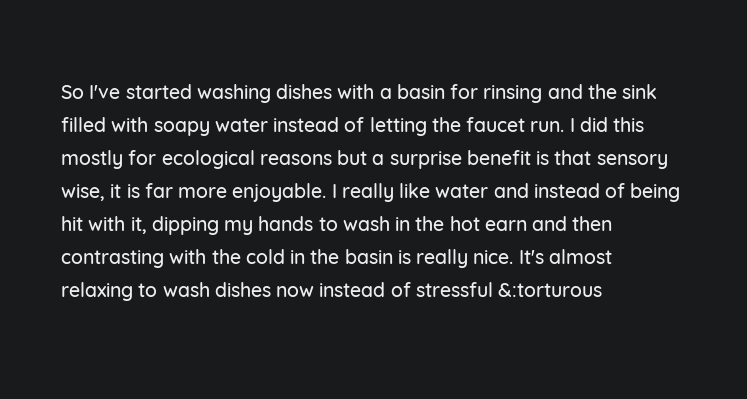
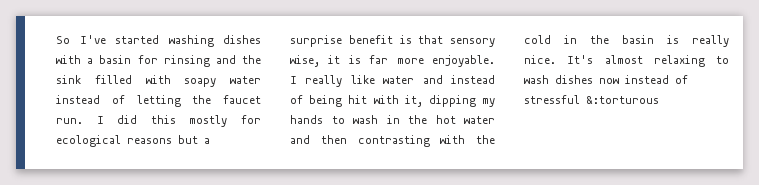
- I really like water and instead of being hit with it, dipping my hands to wash in the hot earn and then contrasting with the cold in the basin is really nice.
+ I really like water and instead of being hit with it, dipping my hands to wash in the hot water and then contrasting with the cold in the basin is really nice.

